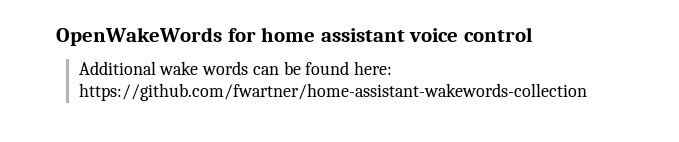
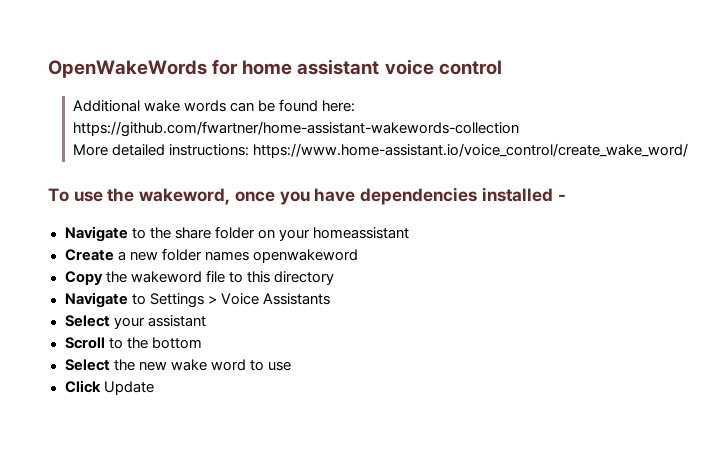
+ More detailed instructions: https://www.home-assistant.io/voice_control/create_wake_word/
+ To use the wakeword, once you have dependencies installed -
+ Navigate to the share folder on your homeassistant
+ Create a new folder names openwakeword
+ Copy the wakeword file to this directory
+ Navigate to Settings > Voice Assistants
+ Select your assistant
+ Scroll to the bottom
+ Select the new wake word to use
+ Click Update

